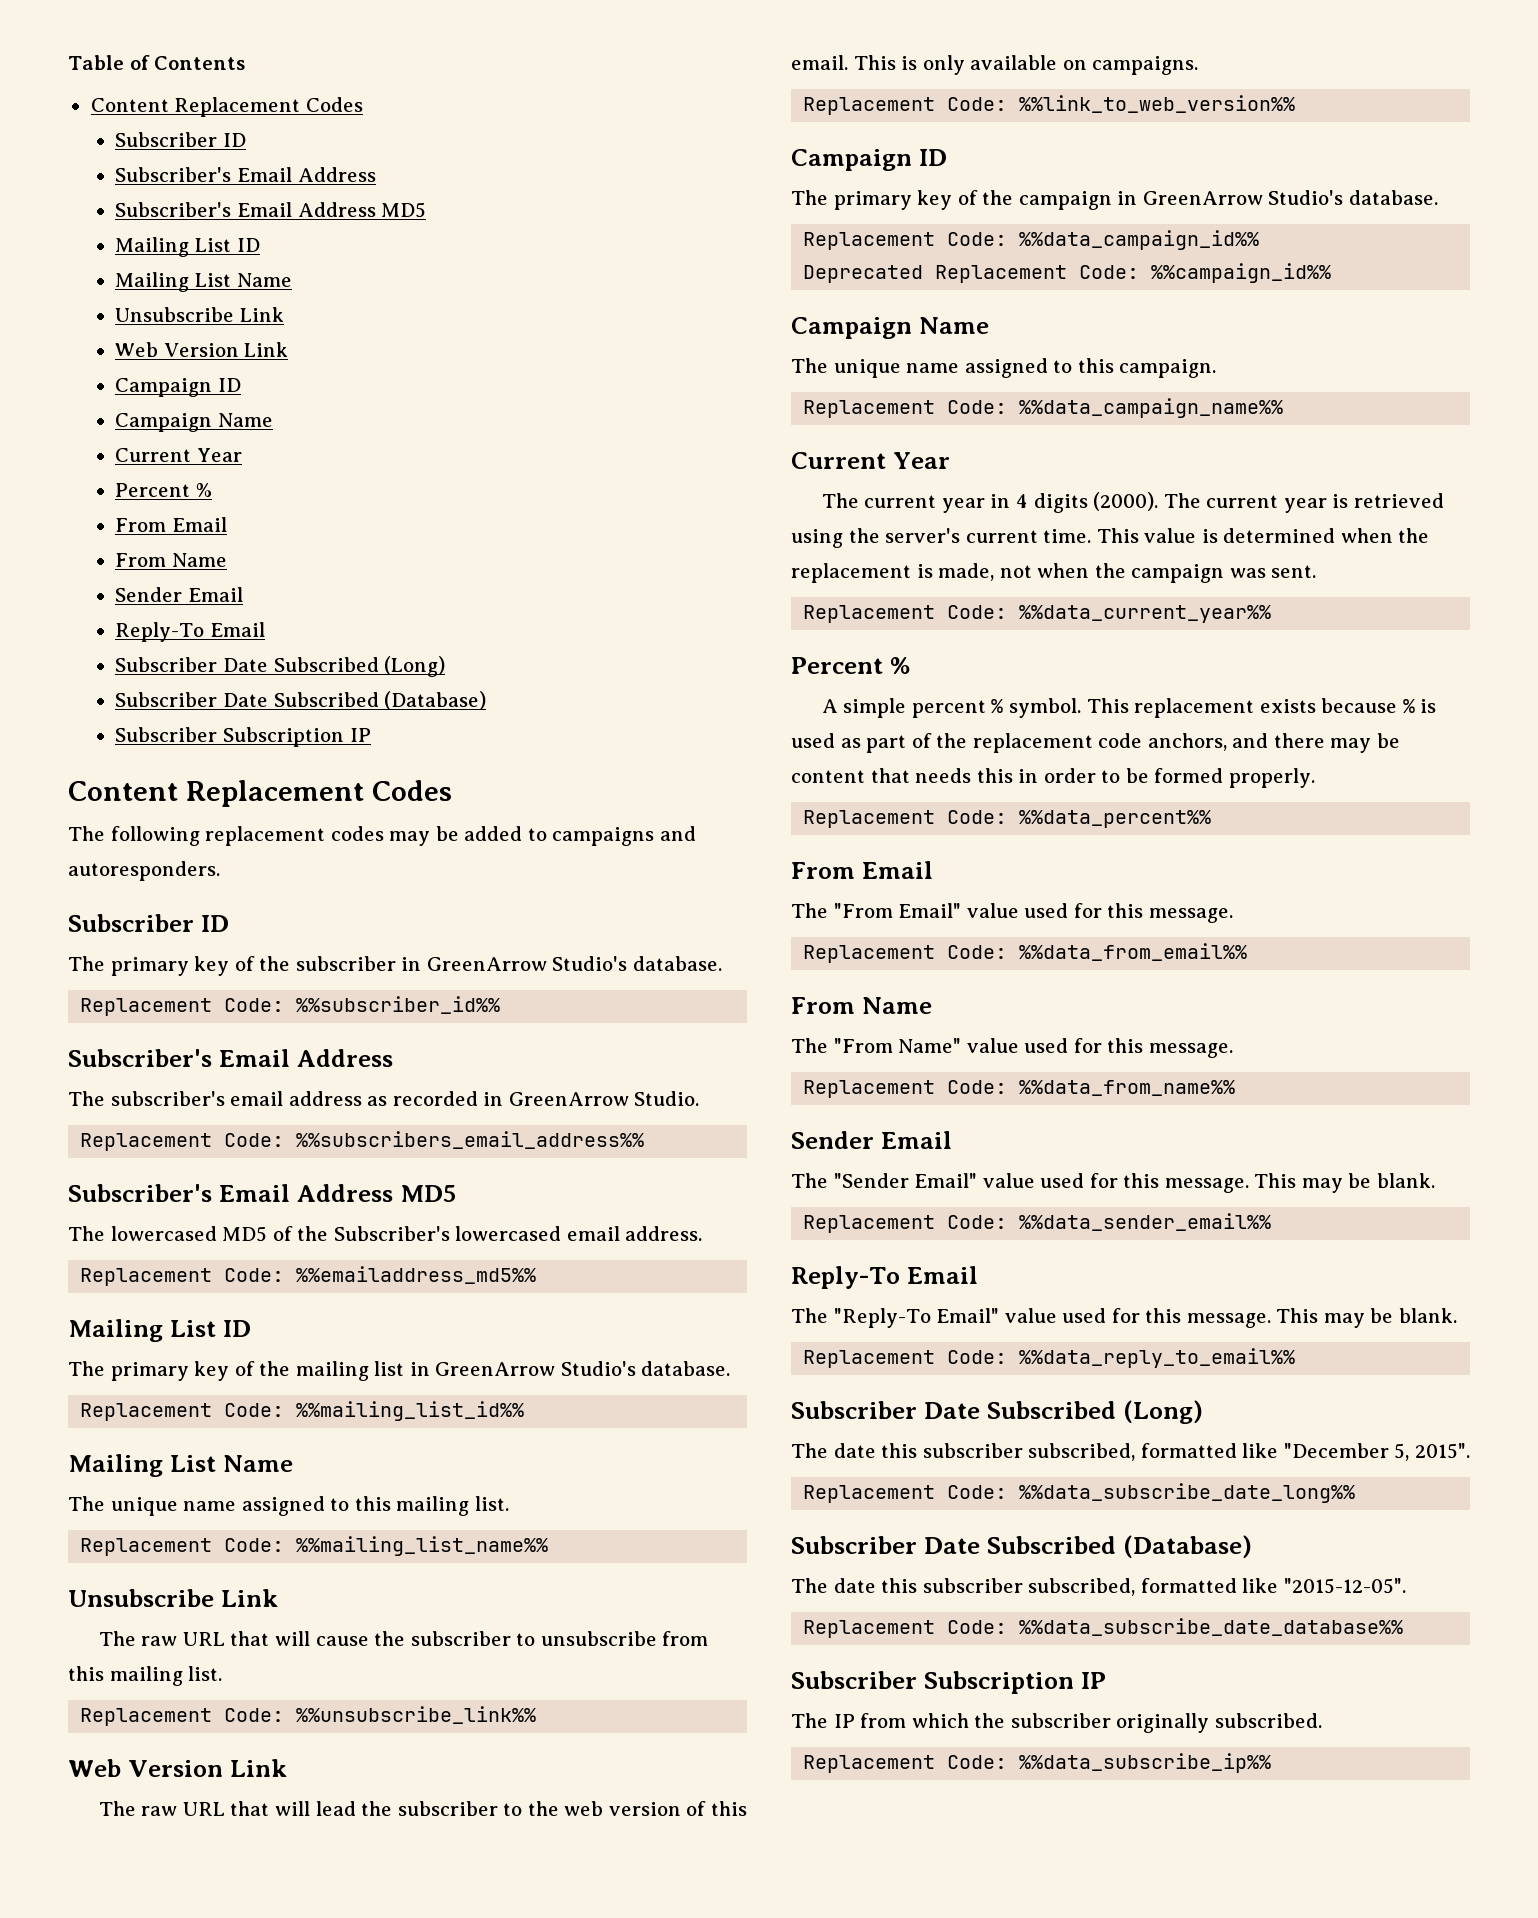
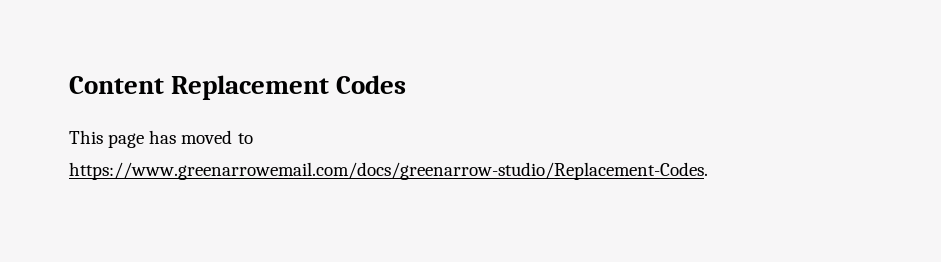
- Table of Contents
  Content Replacement Codes
- Subscriber ID
- Subscriber's Email Address
- Subscriber's Email Address MD5
- Mailing List ID
- Mailing List Name
- Unsubscribe Link
- Web Version Link
- Campaign ID
- Campaign Name
- Current Year
- Percent %
- From Email
- From Name
- Sender Email
- Reply-To Email
- Subscriber Date Subscribed (Long)
- Subscriber Date Subscribed (Database)
- Subscriber Subscription IP
- Content Replacement Codes
- The following replacement codes may be added to campaigns and autoresponders.
- Subscriber ID
- The primary key of the subscriber in GreenArrow Studio's database.
- Replacement Code: %%subscriber_id%%
- Subscriber's Email Address
- The subscriber's email address as recorded in GreenArrow Studio.
- Replacement Code: %%subscribers_email_address%%
- Subscriber's Email Address MD5
- The lowercased MD5 of the Subscriber's lowercased email address.
- Replacement Code: %%emailaddress_md5%%
- Mailing List ID
- The primary key of the mailing list in GreenArrow Studio's database.
- Replacement Code: %%mailing_list_id%%
- Mailing List Name
- The unique name assigned to this mailing list.
- Replacement Code: %%mailing_list_name%%
- Unsubscribe Link
- The raw URL that will cause the subscriber to unsubscribe from this mailing list.
- Replacement Code: %%unsubscribe_link%%
- Web Version Link
- The raw URL that will lead the subscriber to the web version of this email. This is only available on campaigns.
- Replacement Code: %%link_to_web_version%%
- Campaign ID
- The primary key of the campaign in GreenArrow Studio's database.
- Replacement Code: %%data_campaign_id%%
- Deprecated Replacement Code: %%campaign_id%%
- Campaign Name
- The unique name assigned to this campaign.
- Replacement Code: %%data_campaign_name%%
- Current Year
- The current year in 4 digits (2000). The current year is retrieved using the server's current time. This value is determined when the replacement is made, not when the campaign was sent.
- Replacement Code: %%data_current_year%%
- Percent %
- A simple percent % symbol. This replacement exists because % is used as part of the replacement code anchors, and there may be content that needs this in order to be formed properly.
- Replacement Code: %%data_percent%%
- From Email
- The "From Email" value used for this message.
- Replacement Code: %%data_from_email%%
- From Name
- The "From Name" value used for this message.
- Replacement Code: %%data_from_name%%
- Sender Email
- The "Sender Email" value used for this message. This may be blank.
- Replacement Code: %%data_sender_email%%
- Reply-To Email
- The "Reply-To Email" value used for this message. This may be blank.
- Replacement Code: %%data_reply_to_email%%
- Subscriber Date Subscribed (Long)
- The date this subscriber subscribed, formatted like "December 5, 2015".
- Replacement Code: %%data_subscribe_date_long%%
- Subscriber Date Subscribed (Database)
- The date this subscriber subscribed, formatted like "2015-12-05".
- Replacement Code: %%data_subscribe_date_database%%
- Subscriber Subscription IP
- The IP from which the subscriber originally subscribed.
- Replacement Code: %%data_subscribe_ip%%
+ This page has moved to https://www.greenarrowemail.com/docs/greenarrow-studio/Replacement-Codes.

